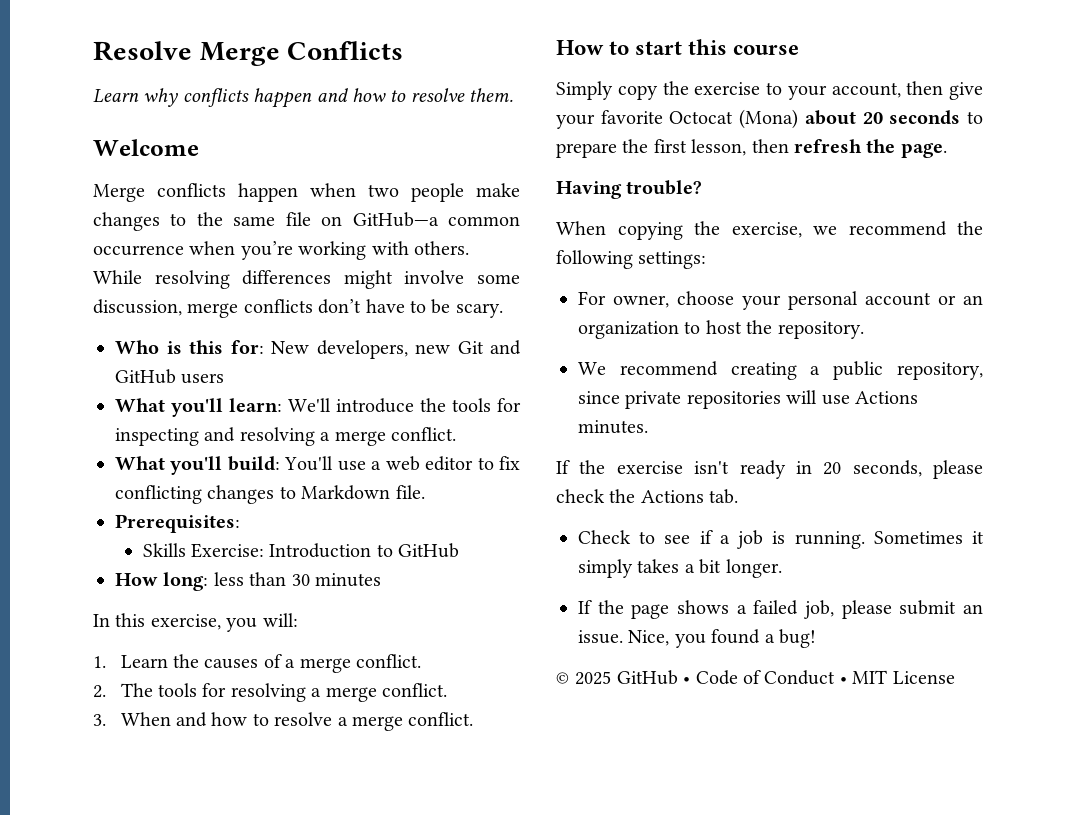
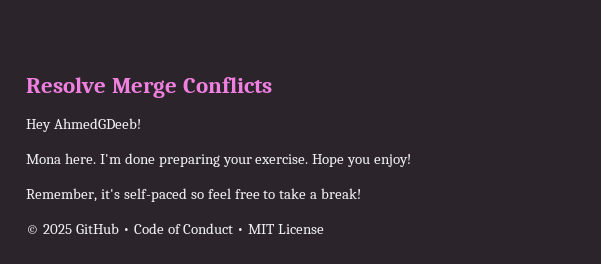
- Learn why conflicts happen and how to resolve them.
- Welcome
- Merge conflicts happen when two people make changes to the same file on GitHub—a common occurrence when you’re working with others. While resolving differences might involve some discussion, merge conflicts don’t have to be scary.
- Who is this for: New developers, new Git and GitHub users
- What you'll learn: We'll introduce the tools for inspecting and resolving a merge conflict.
- What you'll build: You'll use a web editor to fix conflicting changes to Markdown file.
- Prerequisites:
- Skills Exercise: Introduction to GitHub
- How long: less than 30 minutes
- In this exercise, you will:
- 1. Learn the causes of a merge conflict.
- 2. The tools for resolving a merge conflict.
- 3. When and how to resolve a merge conflict.
- How to start this course
- Simply copy the exercise to your account, then give your favorite Octocat (Mona) about 20 seconds to prepare the first lesson, then refresh the page.
- Having trouble?
- When copying the exercise, we recommend the following settings:
- For owner, choose your personal account or an organization to host the repository.
- We recommend creating a public repository, since private repositories will use Actions minutes.
- If the exercise isn't ready in 20 seconds, please check the Actions tab.
- Check to see if a job is running. Sometimes it simply takes a bit longer.
- If the page shows a failed job, please submit an issue. Nice, you found a bug!
+ Hey AhmedGDeeb!
+ Mona here. I'm done preparing your exercise. Hope you enjoy!
+ Remember, it's self-paced so feel free to take a break!

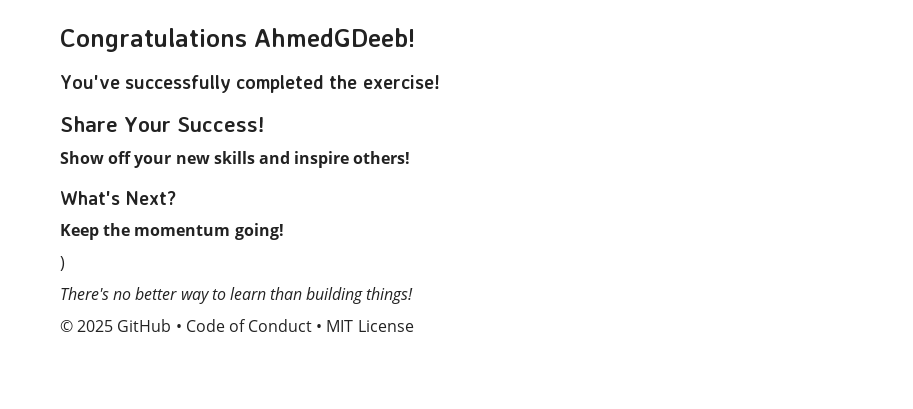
- Resolve Merge Conflicts
- Hey AhmedGDeeb!
- Mona here. I'm done preparing your exercise. Hope you enjoy!
- Remember, it's self-paced so feel free to take a break!
+ Congratulations AhmedGDeeb!
+ You've successfully completed the exercise!
+ Share Your Success!
+ Show off your new skills and inspire others!
+ What's Next?
+ Keep the momentum going!
+ )
+ There's no better way to learn than building things!

